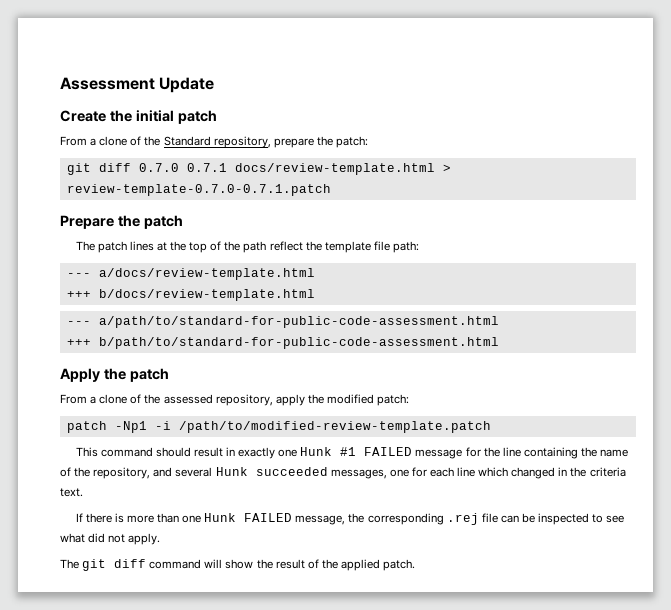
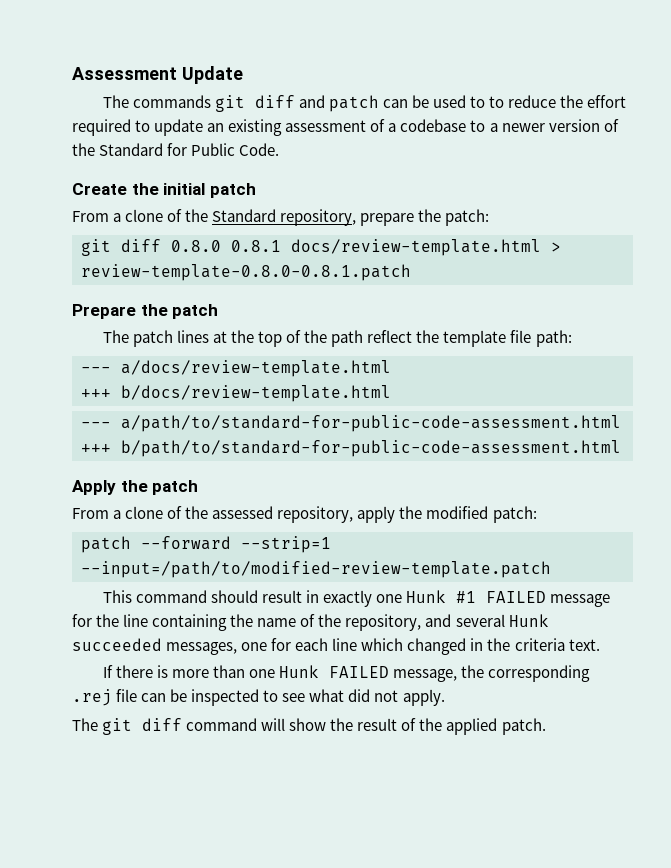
+ The commands git diff and patch can be used to to reduce the effort required to update an existing assessment of a codebase to a newer version of the Standard for Public Code.
- git diff 0.7.0 0.7.1 docs/review-template.html > review-template-0.7.0-0.7.1.patch
+ git diff 0.8.0 0.8.1 docs/review-template.html > review-template-0.8.0-0.8.1.patch
- patch -Np1 -i /path/to/modified-review-template.patch
+ patch --forward --strip=1 --input=/path/to/modified-review-template.patch

